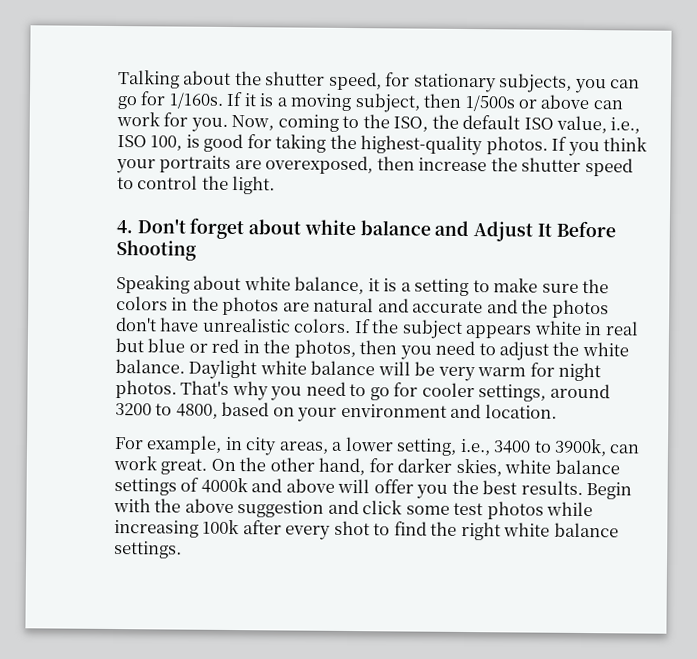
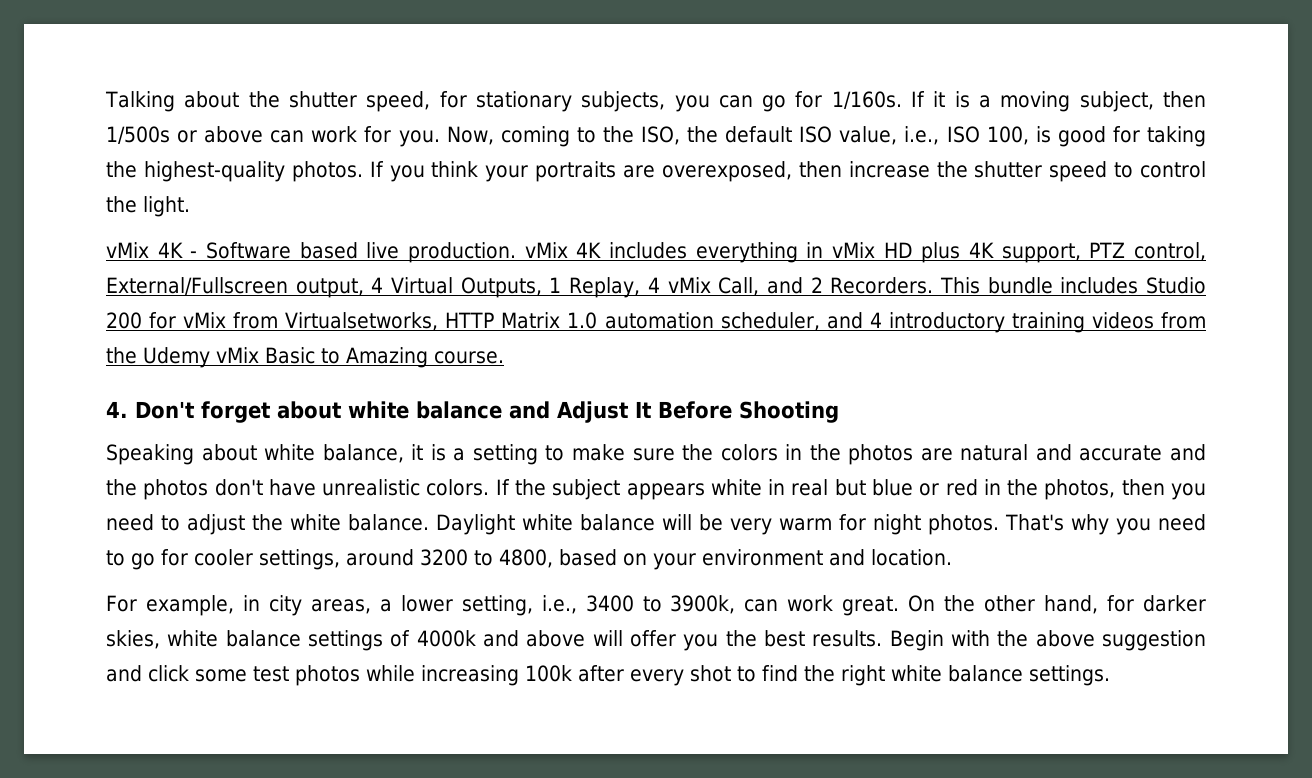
+ vMix 4K - Software based live production. vMix 4K includes everything in vMix HD plus 4K support, PTZ control, External/Fullscreen output, 4 Virtual Outputs, 1 Replay, 4 vMix Call, and 2 Recorders. This bundle includes Studio 200 for vMix from Virtualsetworks, HTTP Matrix 1.0 automation scheduler, and 4 introductory training videos from the Udemy vMix Basic to Amazing course.

